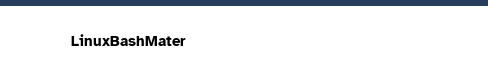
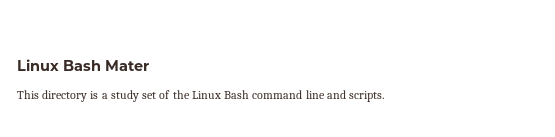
- LinuxBashMater
+ Linux Bash Mater
+ This directory is a study set of the Linux Bash command line and scripts.

